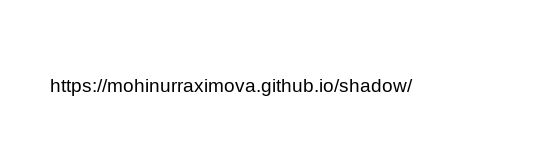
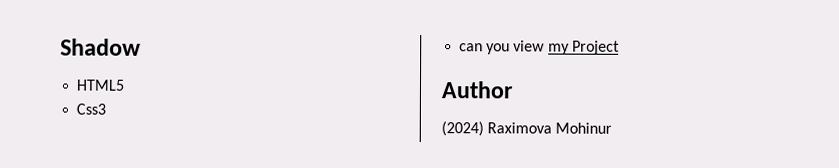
- https://mohinurraximova.github.io/shadow/
+ Shadow
+ HTML5
+ Css3
+ can you view my Project
+ Author
+ (2024) Raximova Mohinur

